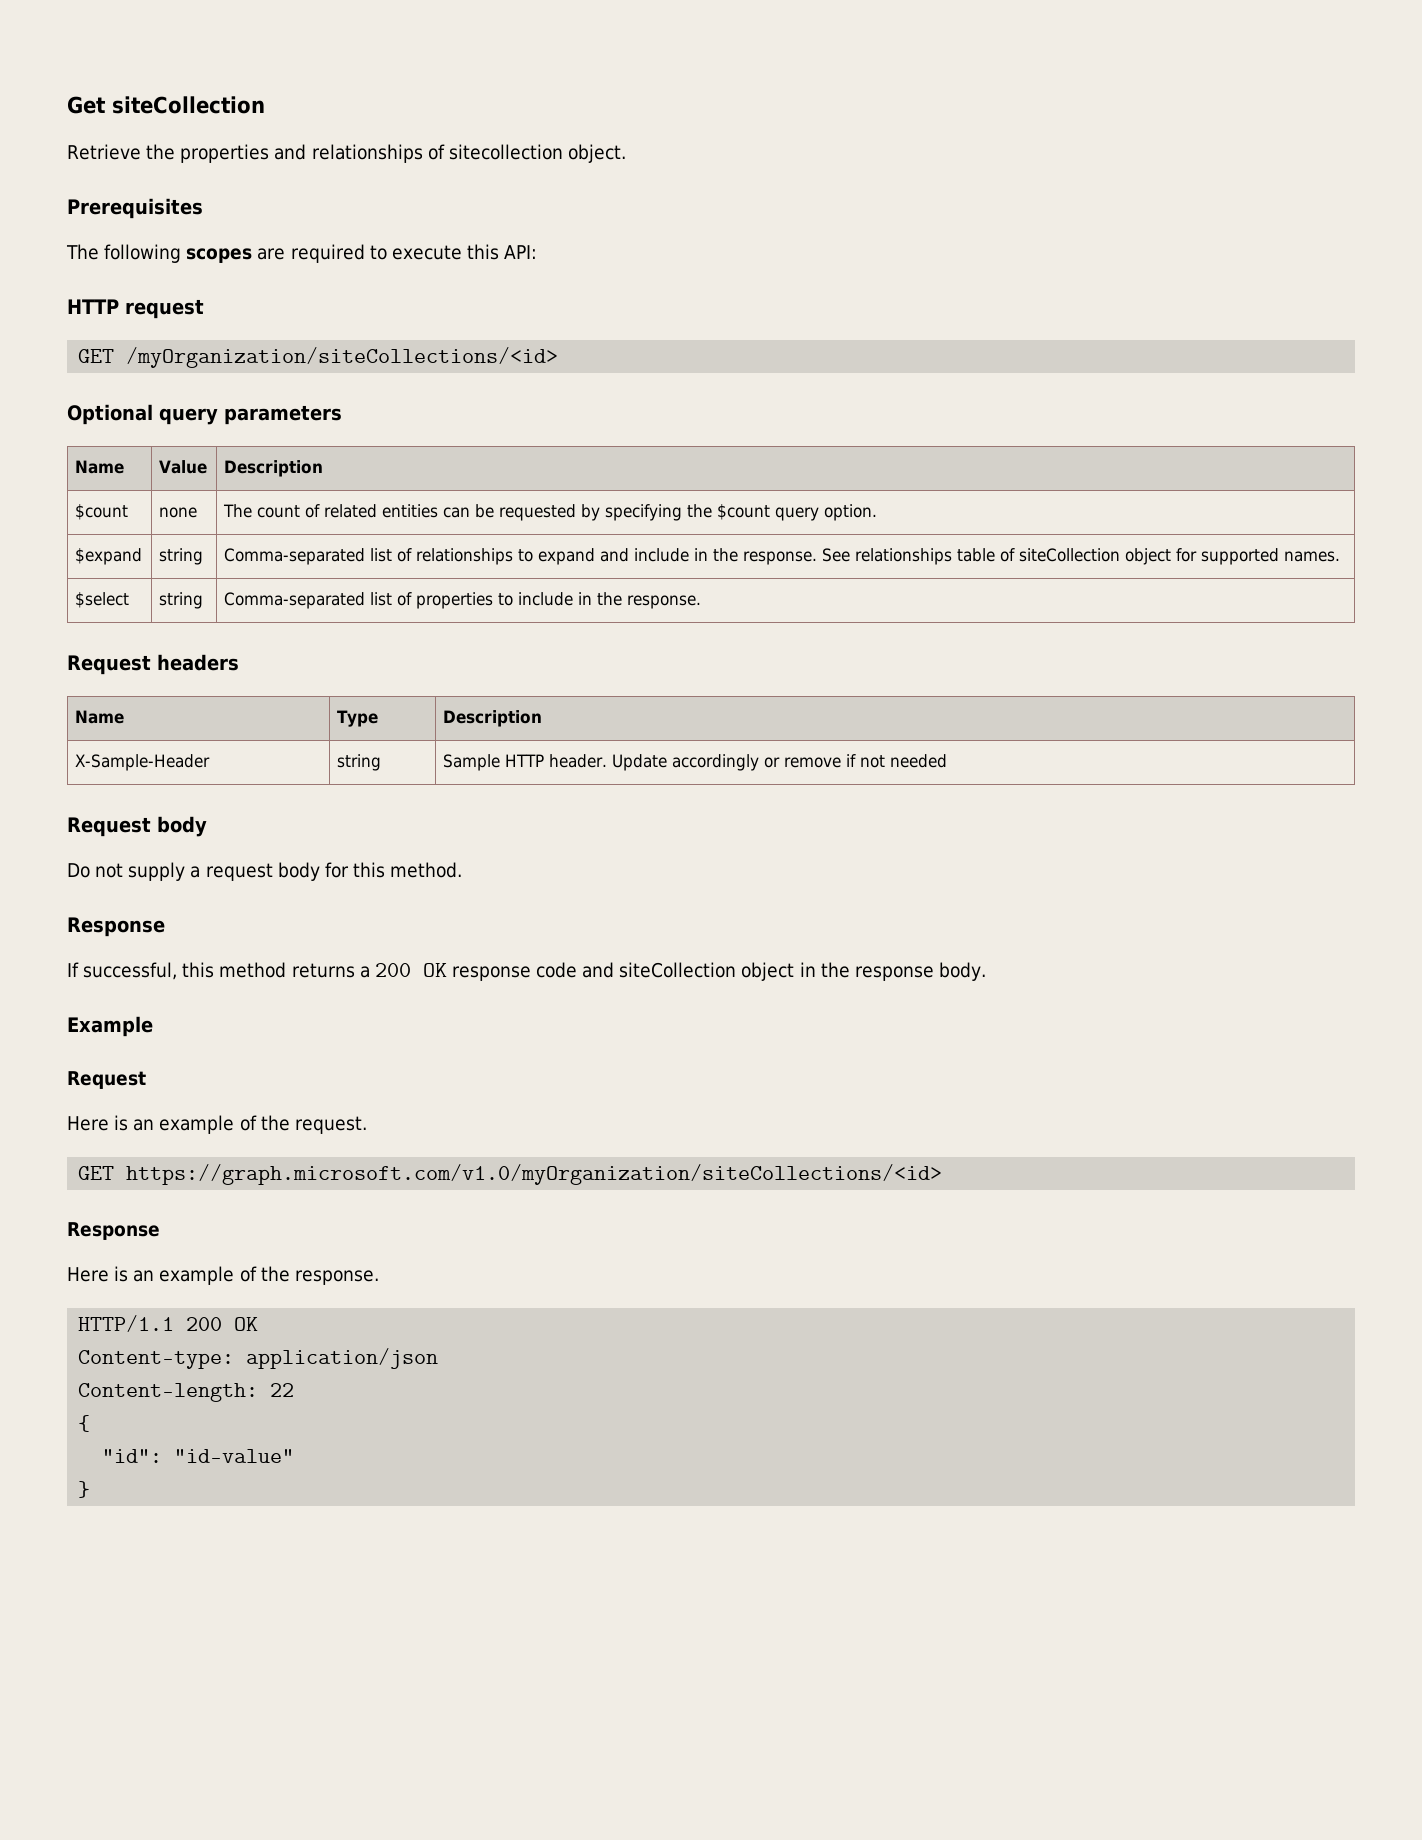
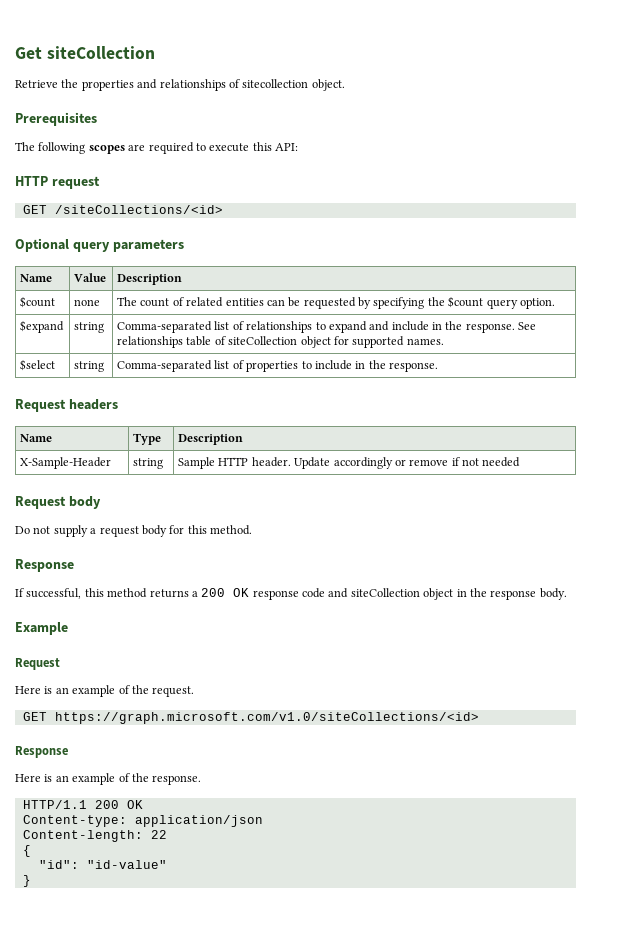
- GET /myOrganization/siteCollections/<id>
+ GET /siteCollections/<id>
- GET https://graph.microsoft.com/v1.0/myOrganization/siteCollections/<id>
+ GET https://graph.microsoft.com/v1.0/siteCollections/<id>

